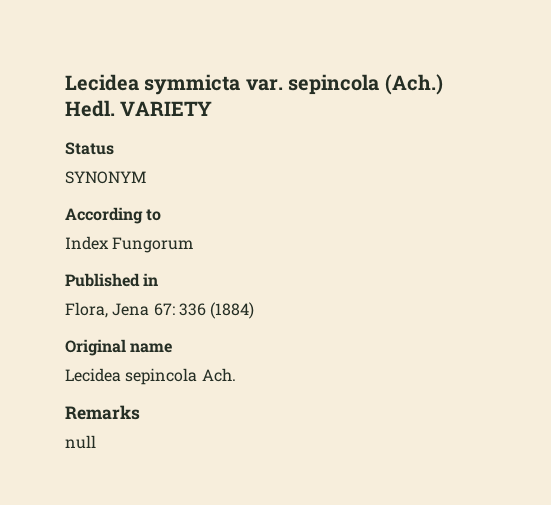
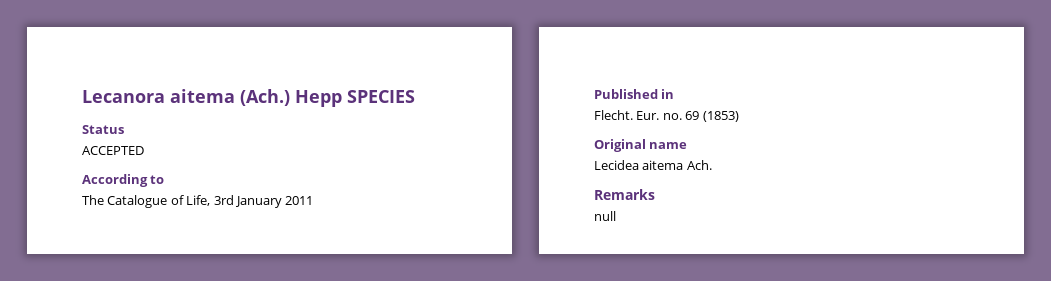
- Lecidea symmicta var. sepincola (Ach.) Hedl. VARIETY
+ Lecanora aitema (Ach.) Hepp SPECIES
- SYNONYM
+ ACCEPTED
- Index Fungorum
+ The Catalogue of Life, 3rd January 2011
  Published in
- Flora, Jena 67: 336 (1884)
+ Flecht. Eur. no. 69 (1853)
- Lecidea sepincola Ach.
+ Lecidea aitema Ach.

